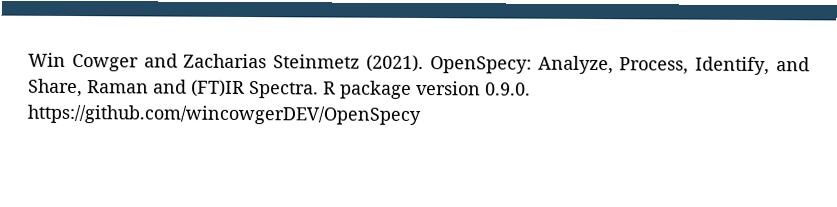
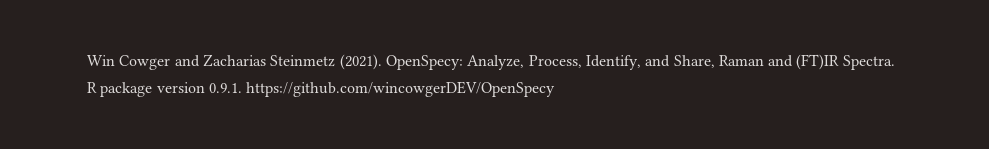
- R package version 0.9.0. https://github.com/wincowgerDEV/OpenSpecy
+ R package version 0.9.1. https://github.com/wincowgerDEV/OpenSpecy

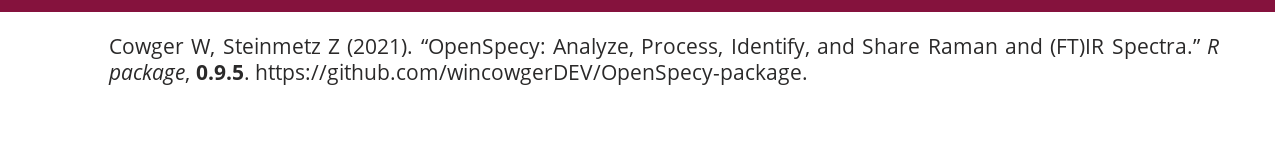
- Win Cowger and Zacharias Steinmetz (2021). OpenSpecy: Analyze, Process, Identify, and Share, Raman and (FT)IR Spectra. R package version 0.9.1. https://github.com/wincowgerDEV/OpenSpecy
+ Cowger W, Steinmetz Z (2021). “OpenSpecy: Analyze, Process, Identify, and Share Raman and (FT)IR Spectra.” R package, 0.9.5. https://github.com/wincowgerDEV/OpenSpecy-package.

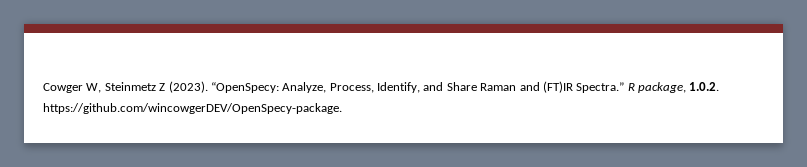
- Cowger W, Steinmetz Z (2021).
+ Cowger W, Steinmetz Z (2023).
- R package, 0.9.5. https://github.com/wincowgerDEV/OpenSpecy-package.
+ R package, 1.0.2. https://github.com/wincowgerDEV/OpenSpecy-package.

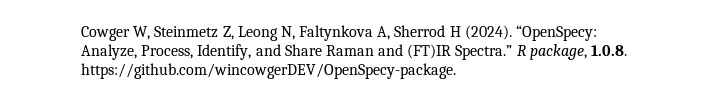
- Cowger W, Steinmetz Z (2023).
+ Cowger W, Steinmetz Z, Leong N, Faltynkova A, Sherrod H (2024).
- R package, 1.0.2. https://github.com/wincowgerDEV/OpenSpecy-package.
+ R package, 1.0.8. https://github.com/wincowgerDEV/OpenSpecy-package.

